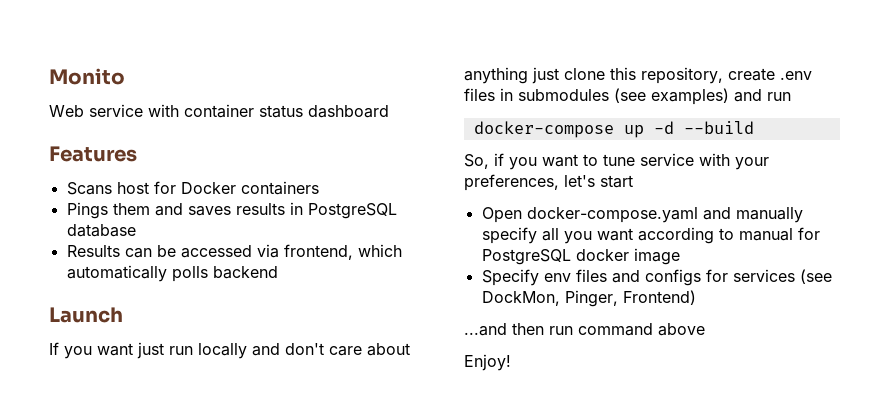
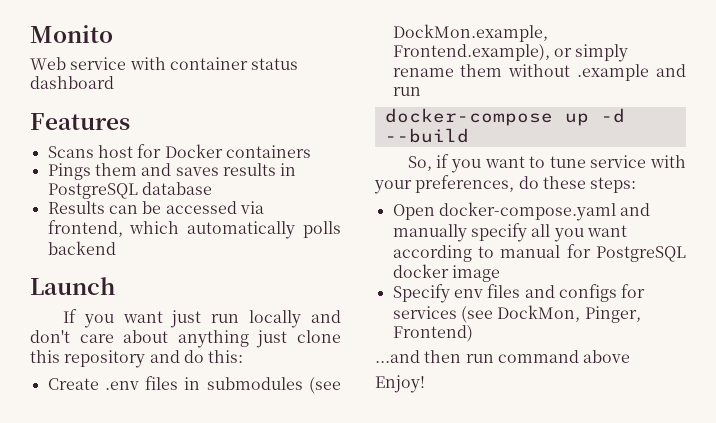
- If you want just run locally and don't care about anything just clone this repository, create .env files in submodules (see examples) and run
+ If you want just run locally and don't care about anything just clone this repository and do this:
+ Create .env files in submodules (see DockMon.example, Frontend.example), or simply rename them without .example and run
- So, if you want to tune service with your preferences, let's start
+ So, if you want to tune service with your preferences, do these steps:

